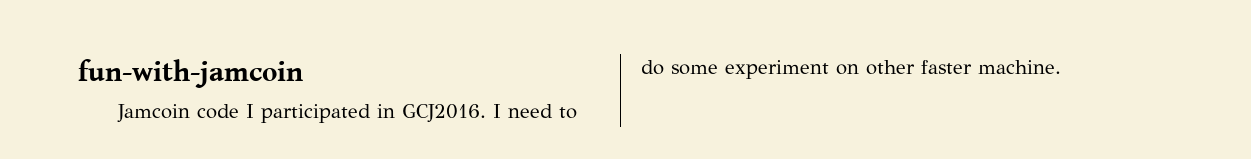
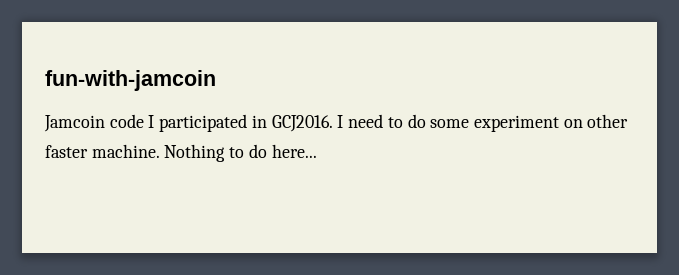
+ Nothing to do here...

